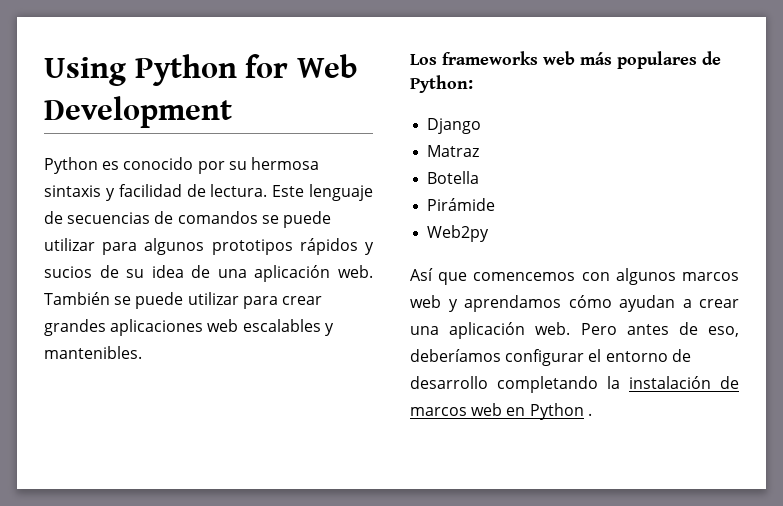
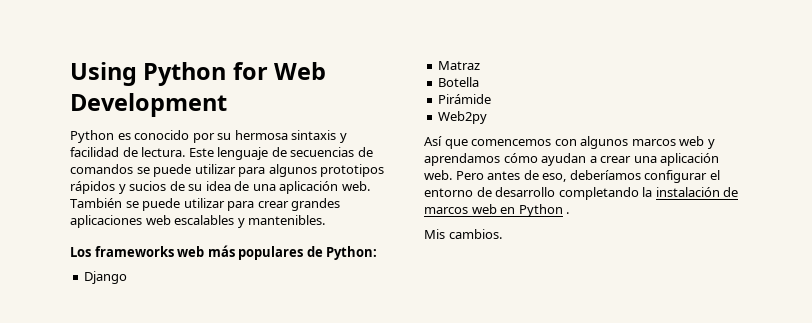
+ Mis cambios.

